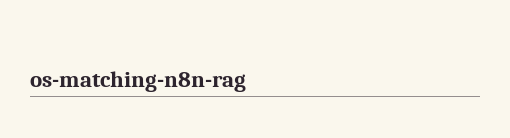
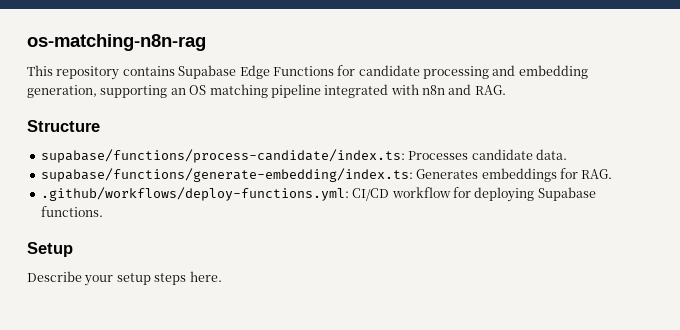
+ This repository contains Supabase Edge Functions for candidate processing and embedding generation, supporting an OS matching pipeline integrated with n8n and RAG.
+ Structure
+ supabase/functions/process-candidate/index.ts: Processes candidate data.
+ supabase/functions/generate-embedding/index.ts: Generates embeddings for RAG.
+ .github/workflows/deploy-functions.yml: CI/CD workflow for deploying Supabase functions.
+ Setup
+ Describe your setup steps here.

